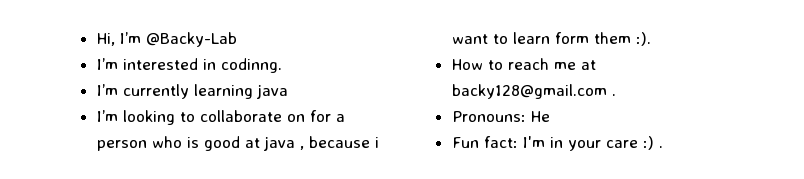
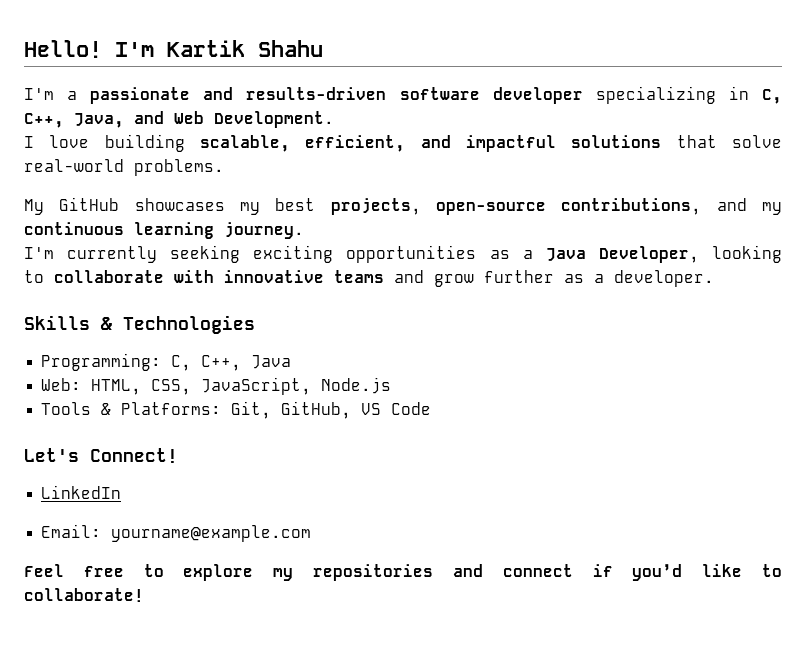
- Hi, I’m @Backy-Lab
- I’m interested in codinng.
- I’m currently learning java
- I’m looking to collaborate on for a person who is good at java , because i want to learn form them :).
- How to reach me at backy128@gmail.com .
- Pronouns: He
- Fun fact: I'm in your care :) .
+ Hello! I'm Kartik Shahu
+ I'm a passionate and results-driven software developer specializing in C, C++, Java, and Web Development.
+ I love building scalable, efficient, and impactful solutions that solve real-world problems.
+ My GitHub showcases my best projects, open-source contributions, and my continuous learning journey.
+ I'm currently seeking exciting opportunities as a Java Developer, looking to collaborate with innovative teams and grow further as a developer.
+ Skills & Technologies
+ Programming: C, C++, Java
+ Web: HTML, CSS, JavaScript, Node.js
+ Tools & Platforms: Git, GitHub, VS Code
+ Let's Connect!
+ LinkedIn
+ Email: yourname@example.com
+ Feel free to explore my repositories and connect if you’d like to collaborate!

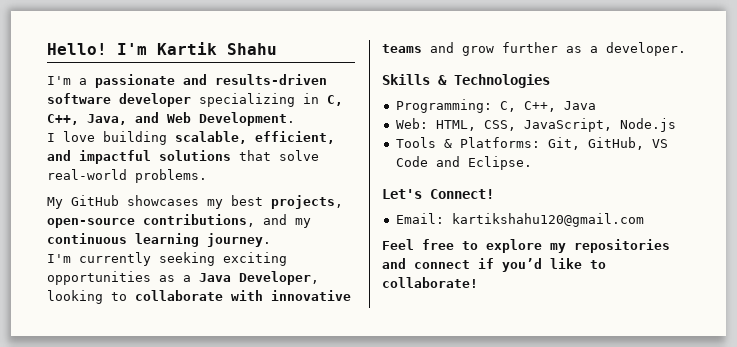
- Tools & Platforms: Git, GitHub, VS Code
+ Tools & Platforms: Git, GitHub, VS Code and Eclipse.
- LinkedIn
- Email: yourname@example.com
+ Email: kartikshahu120@gmail.com

